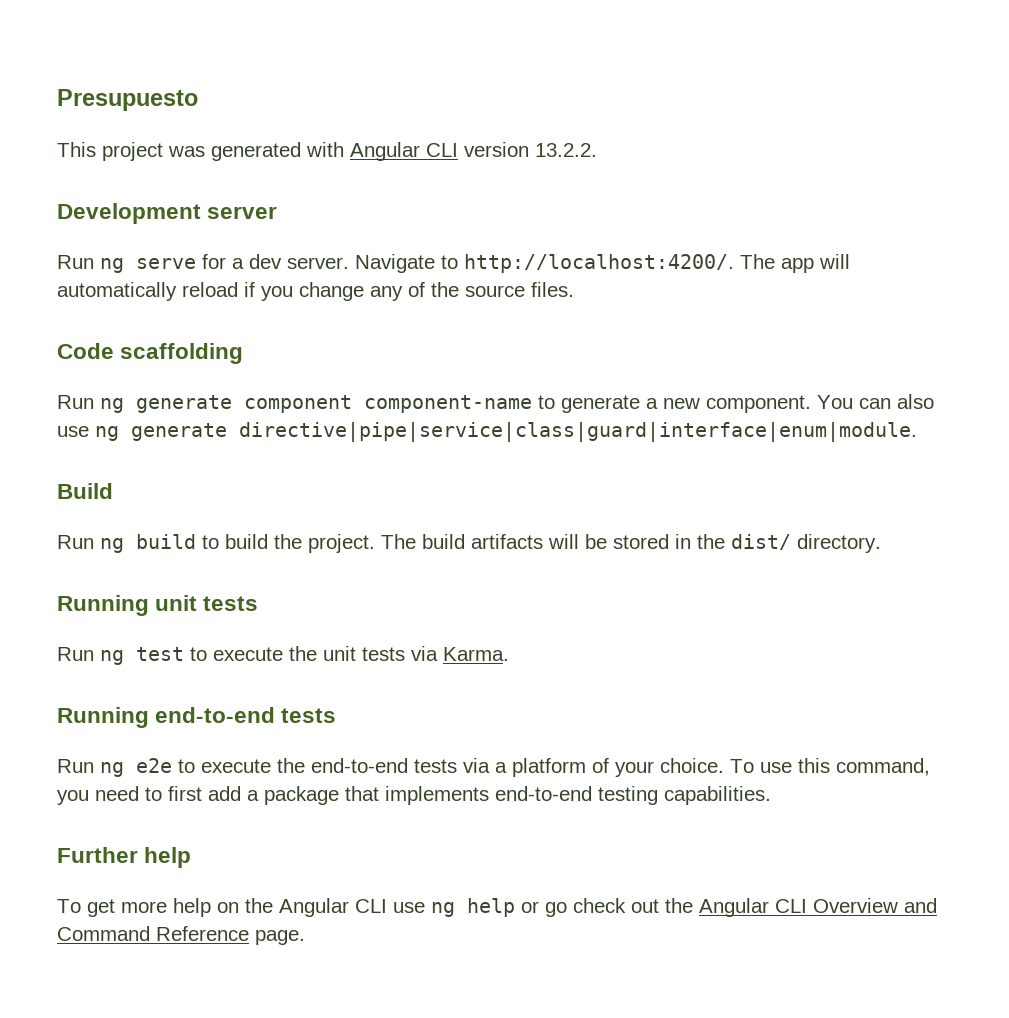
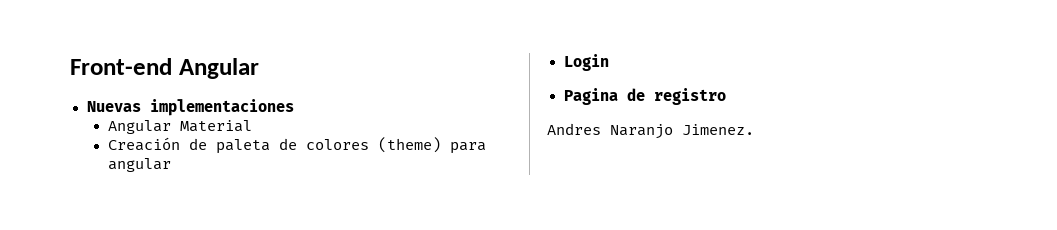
- Presupuesto
- This project was generated with Angular CLI version 13.2.2.
- Development server
- Run ng serve for a dev server. Navigate to http://localhost:4200/. The app will automatically reload if you change any of the source files.
- Code scaffolding
- Run ng generate component component-name to generate a new component. You can also use ng generate directive|pipe|service|class|guard|interface|enum|module.
- Build
- Run ng build to build the project. The build artifacts will be stored in the dist/ directory.
- Running unit tests
- Run ng test to execute the unit tests via Karma.
- Running end-to-end tests
- Run ng e2e to execute the end-to-end tests via a platform of your choice. To use this command, you need to first add a package that implements end-to-end testing capabilities.
- Further help
- To get more help on the Angular CLI use ng help or go check out the Angular CLI Overview and Command Reference page.
+ Front-end Angular
+ Nuevas implementaciones
+ Angular Material
+ Creación de paleta de colores (theme) para angular
+ Login
+ Pagina de registro
+ Andres Naranjo Jimenez.

